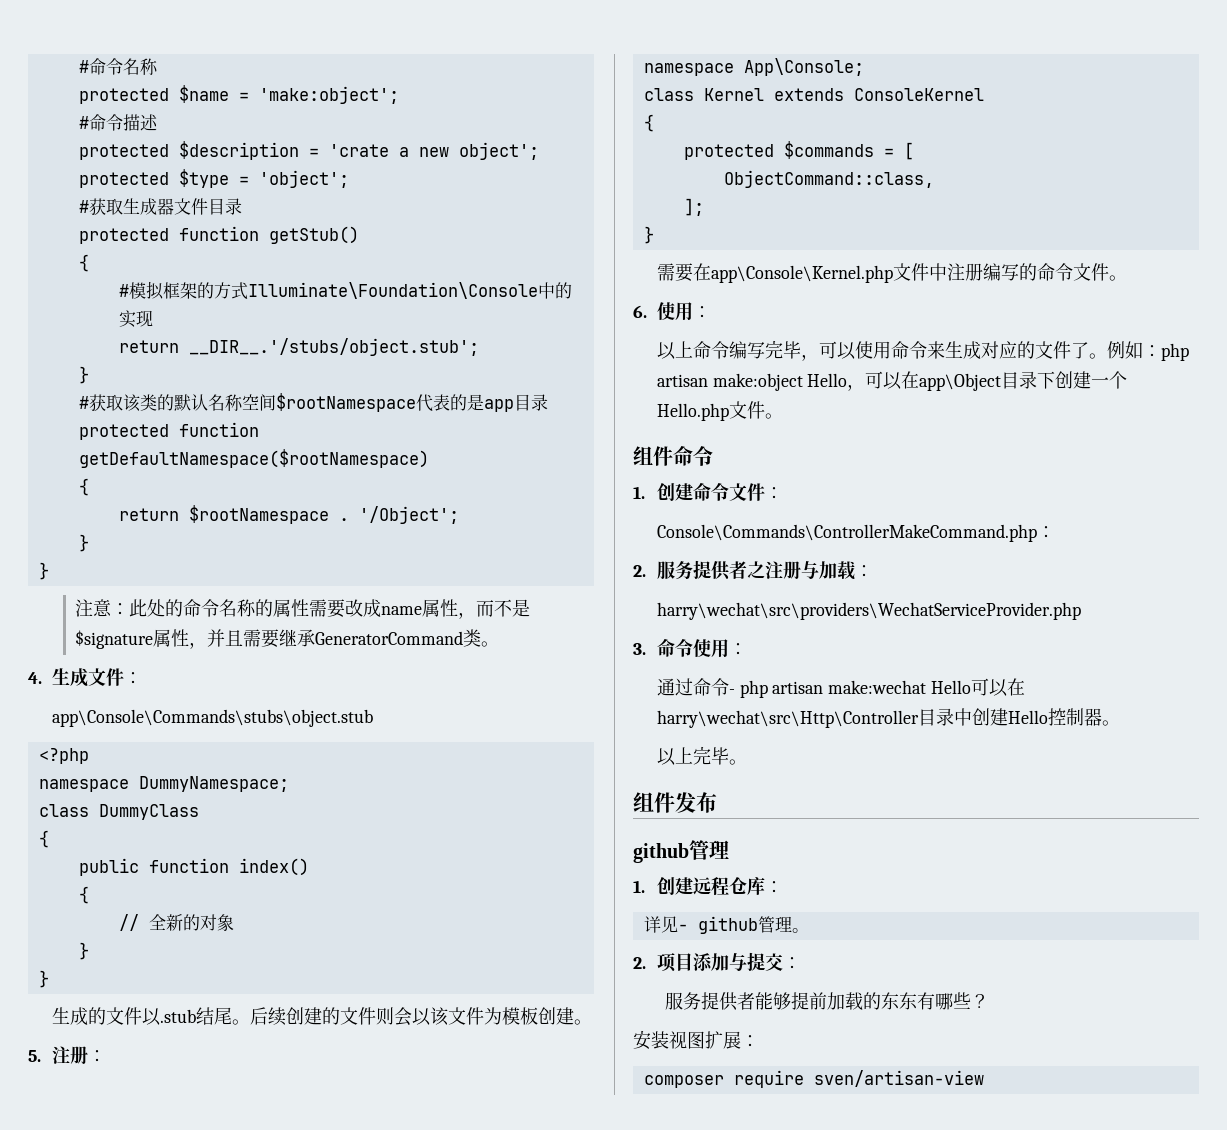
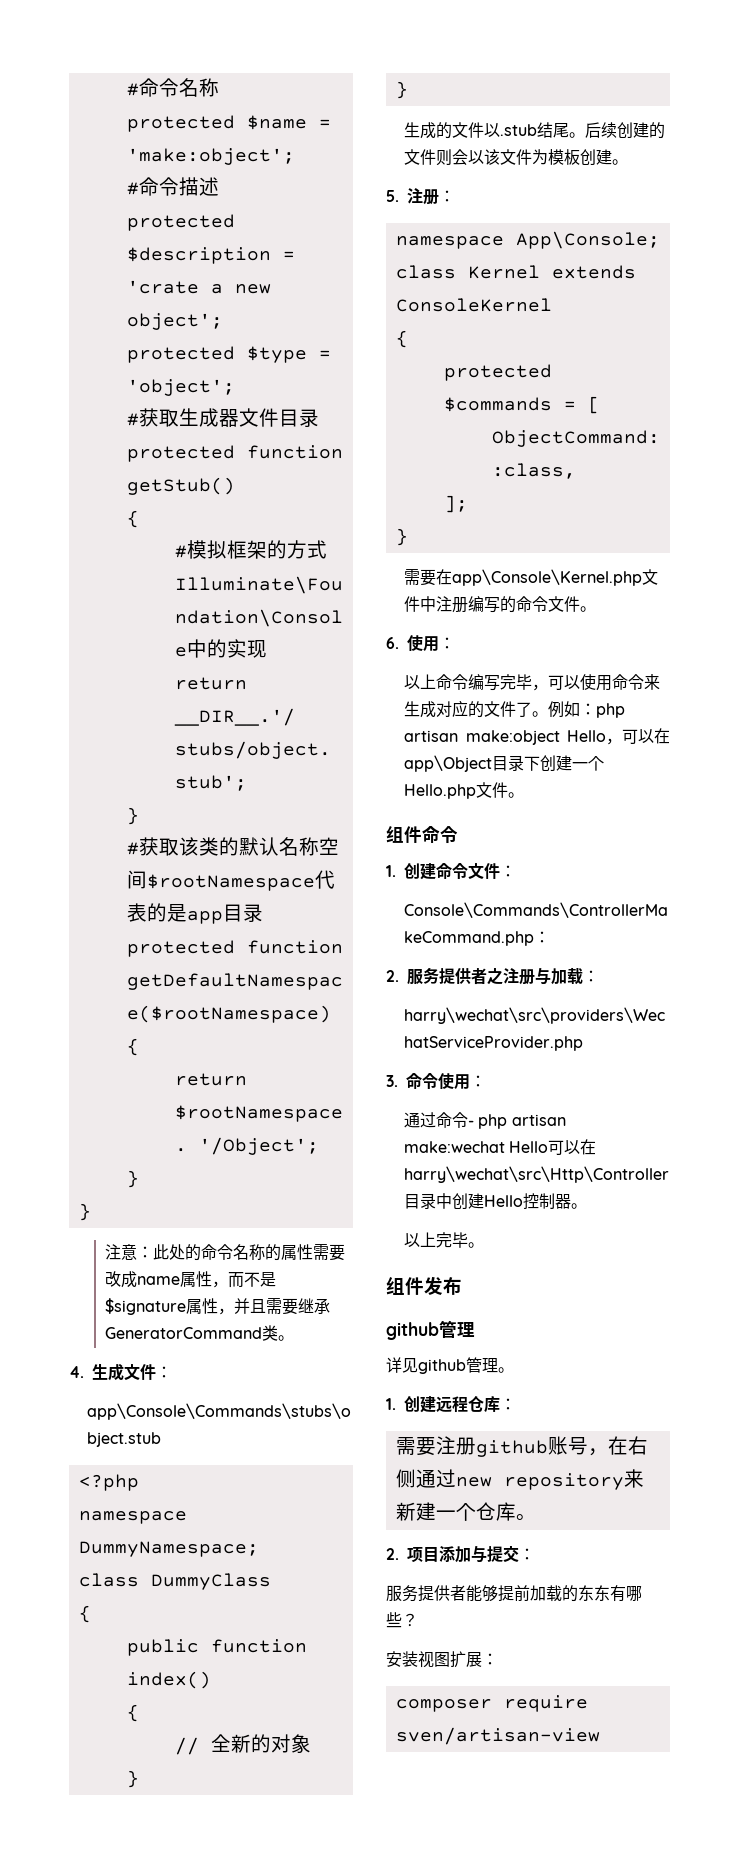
+ 详见github管理。
- 详见- github管理。
+ 需要注册github账号，在右侧通过new repository来新建一个仓库。

